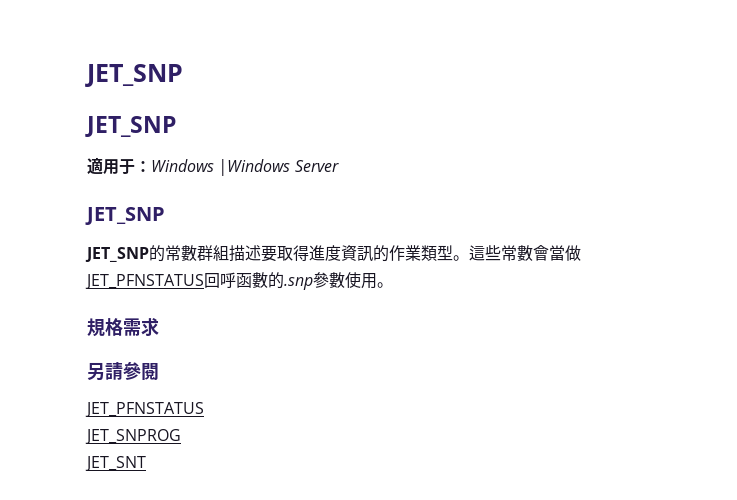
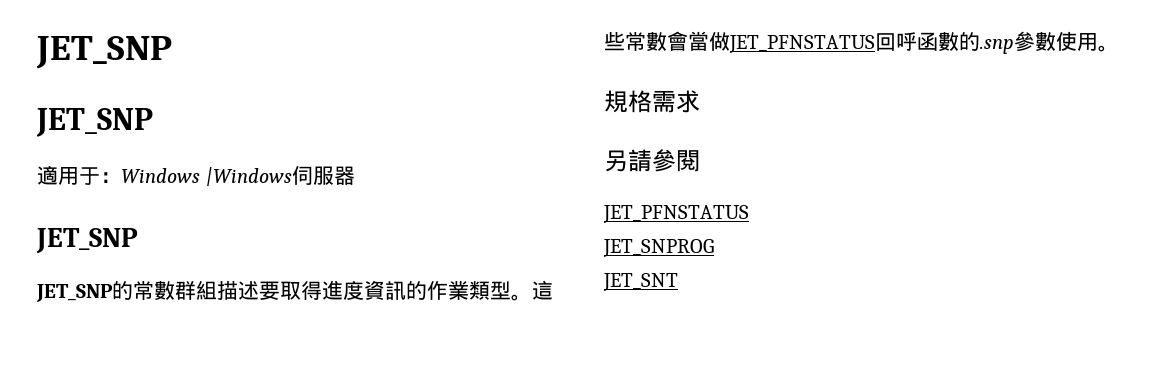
- 適用于：Windows |Windows Server
+ 適用于：Windows |Windows伺服器

